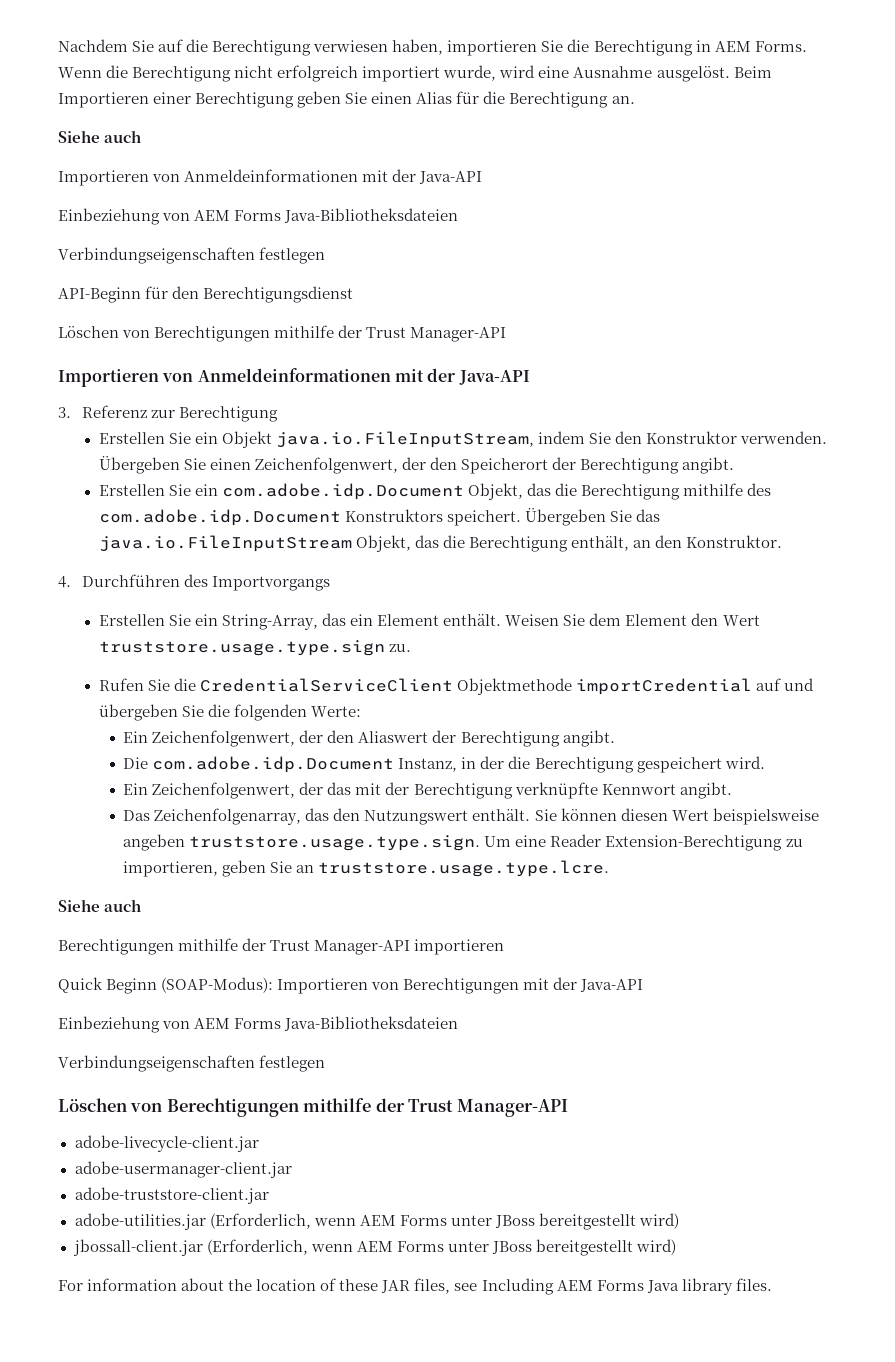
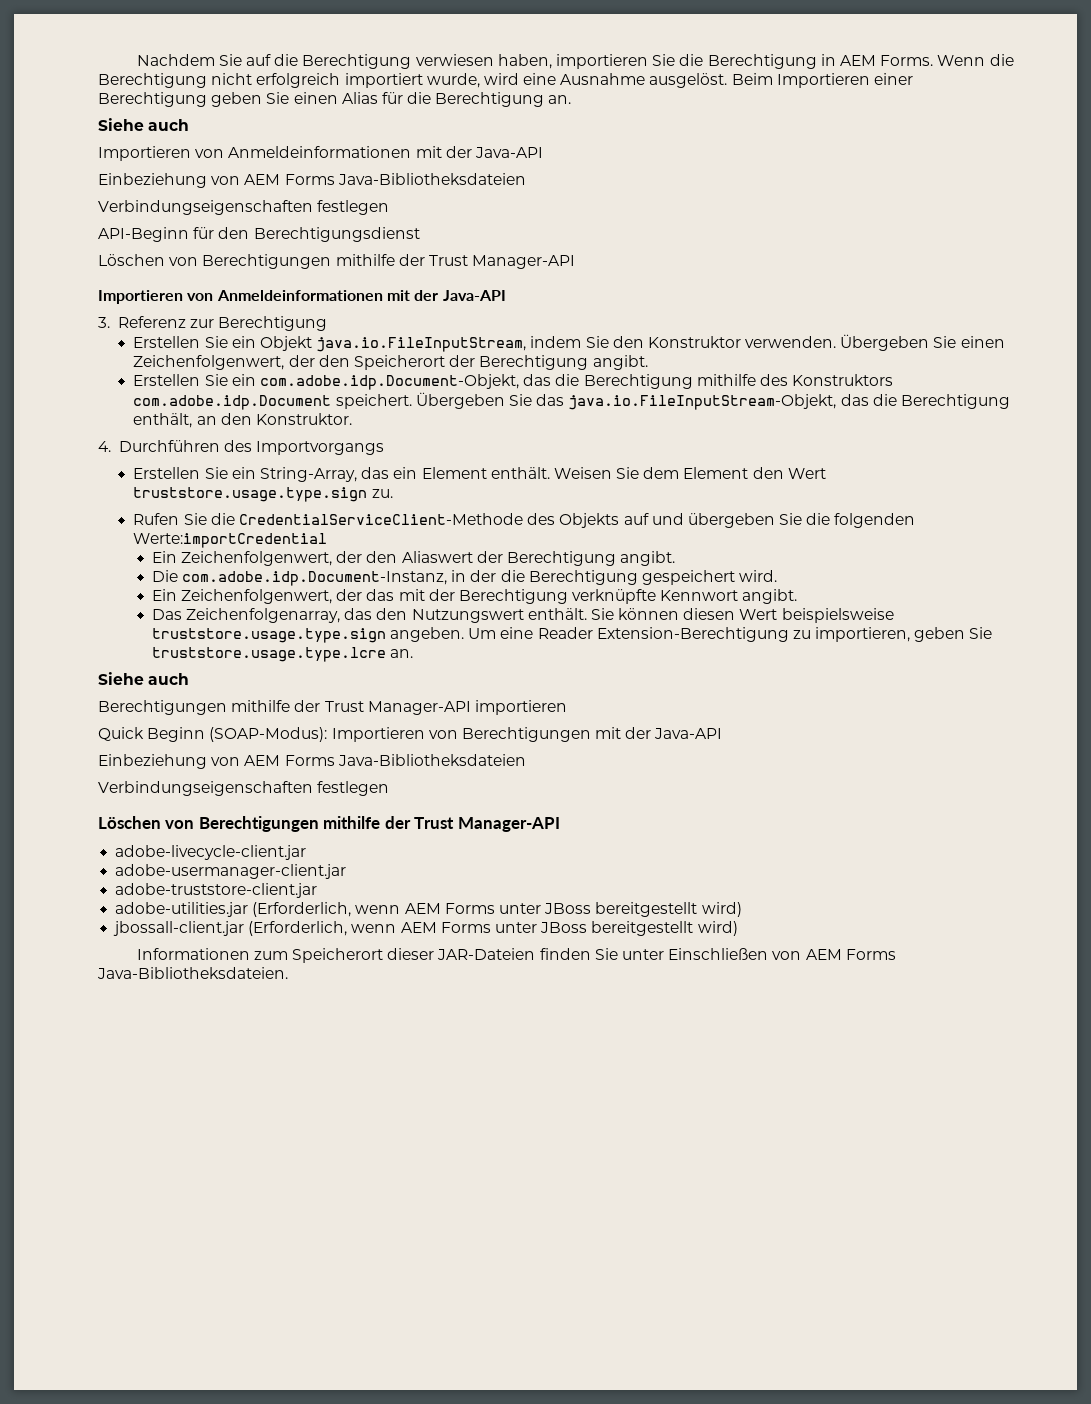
- Erstellen Sie ein com.adobe.idp.Document Objekt, das die Berechtigung mithilfe des com.adobe.idp.Document Konstruktors speichert.
+ Erstellen Sie ein com.adobe.idp.Document-Objekt, das die Berechtigung mithilfe des Konstruktors com.adobe.idp.Document speichert.
- Übergeben Sie das java.io.FileInputStream Objekt, das die Berechtigung enthält, an den Konstruktor.
+ Übergeben Sie das java.io.FileInputStream-Objekt, das die Berechtigung enthält, an den Konstruktor.
- Rufen Sie die CredentialServiceClient Objektmethode importCredential auf und übergeben Sie die folgenden Werte:
+ Rufen Sie die CredentialServiceClient-Methode des Objekts auf und übergeben Sie die folgenden Werte:importCredential
- Die com.adobe.idp.Document Instanz, in der die Berechtigung gespeichert wird.
+ Die com.adobe.idp.Document-Instanz, in der die Berechtigung gespeichert wird.
- Sie können diesen Wert beispielsweise angeben truststore.usage.type.sign. Um eine Reader Extension-Berechtigung zu importieren, geben Sie an truststore.usage.type.lcre.
+ Sie können diesen Wert beispielsweise truststore.usage.type.sign angeben. Um eine Reader Extension-Berechtigung zu importieren, geben Sie truststore.usage.type.lcre an.
- For information about the location of these JAR files, see Including AEM Forms Java library files.
+ Informationen zum Speicherort dieser JAR-Dateien finden Sie unter Einschließen von AEM Forms Java-Bibliotheksdateien.

